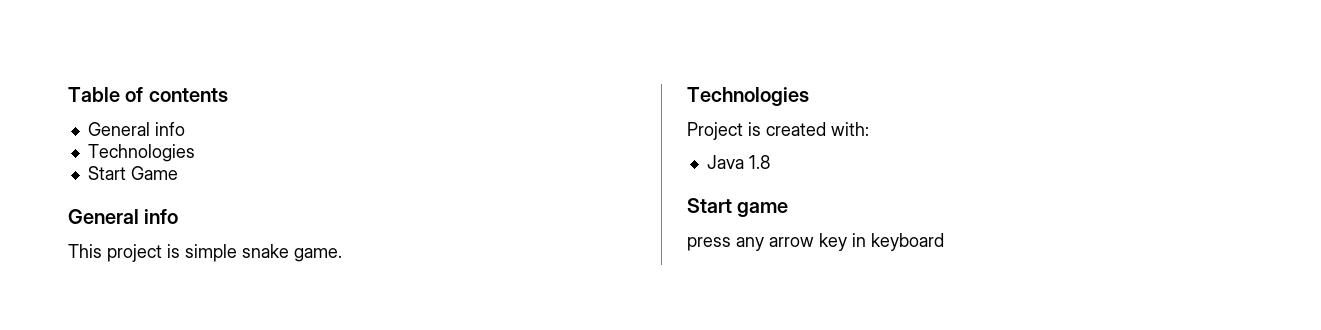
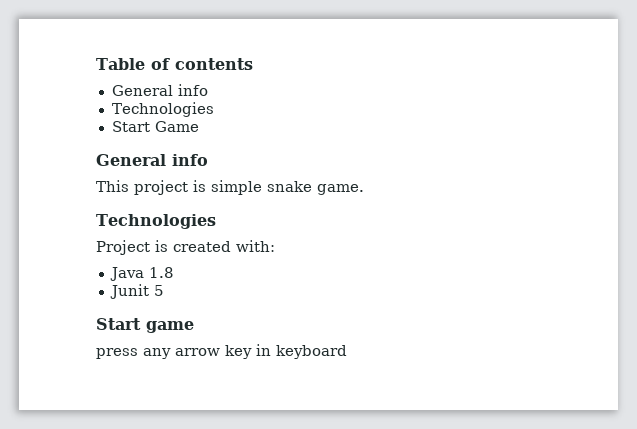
+ Junit 5

